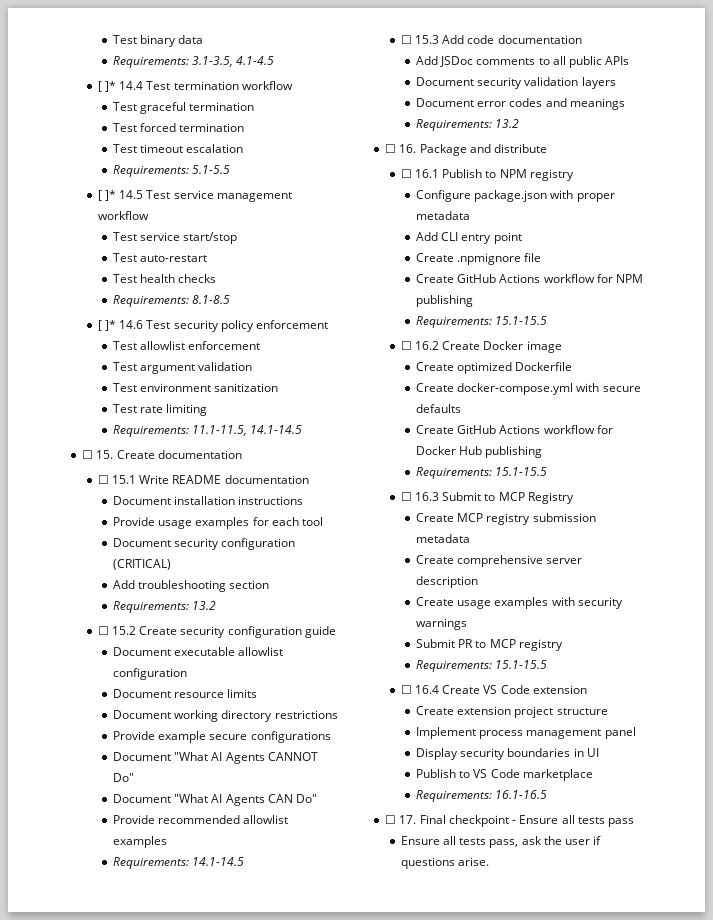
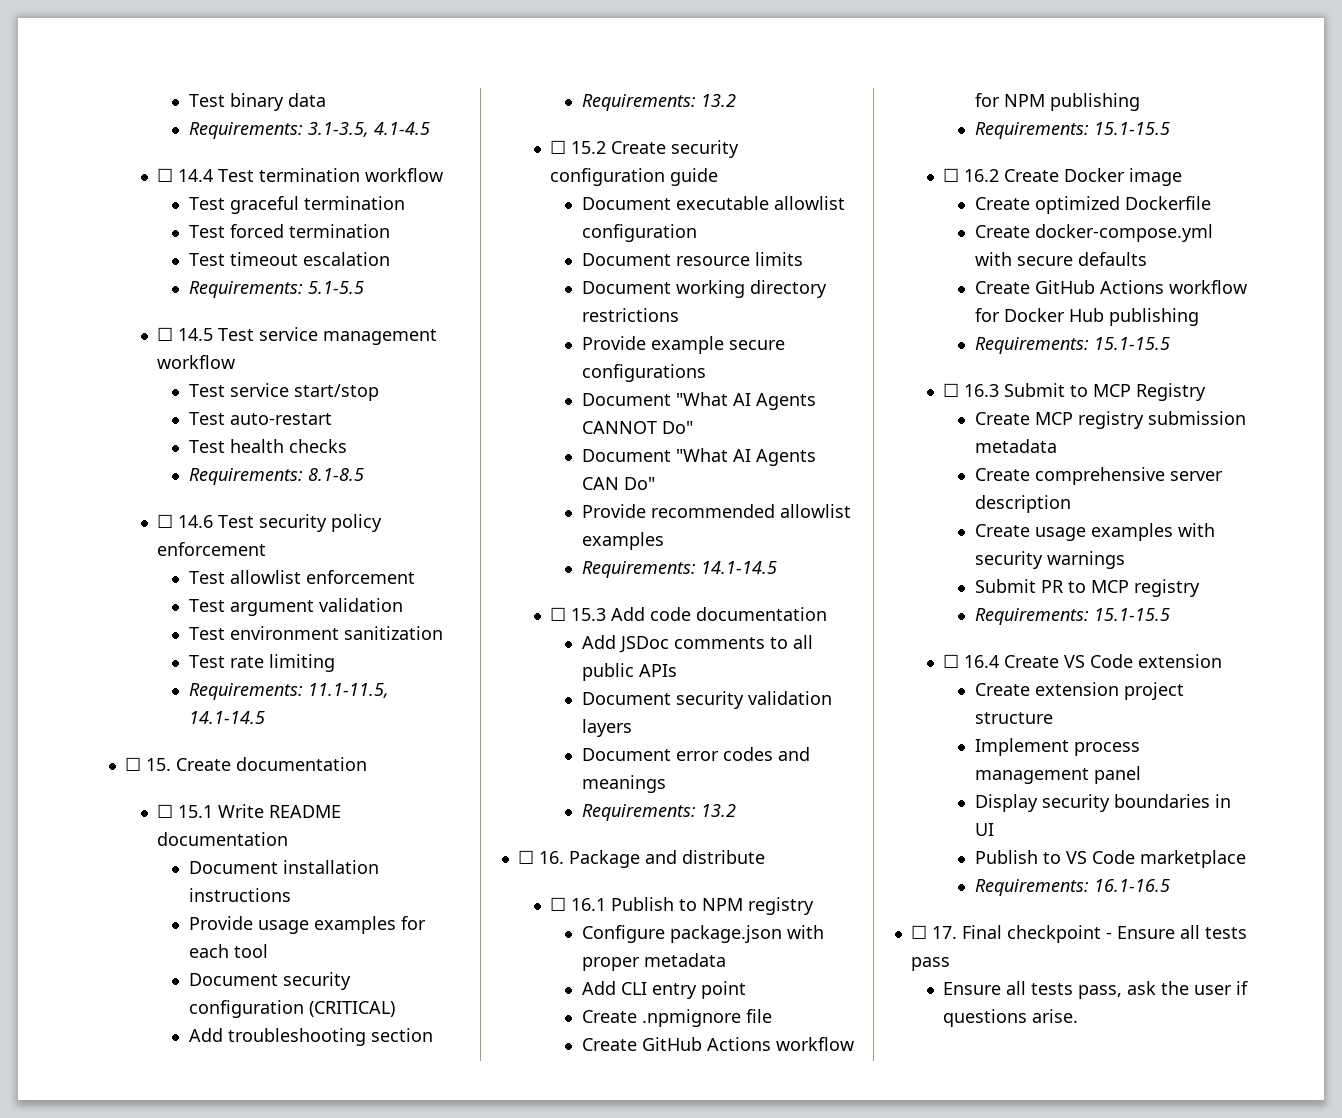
- [ ]* 14.4 Test termination workflow
+ ☐ 14.4 Test termination workflow
- [ ]* 14.5 Test service management workflow
+ ☐ 14.5 Test service management workflow
- [ ]* 14.6 Test security policy enforcement
+ ☐ 14.6 Test security policy enforcement

